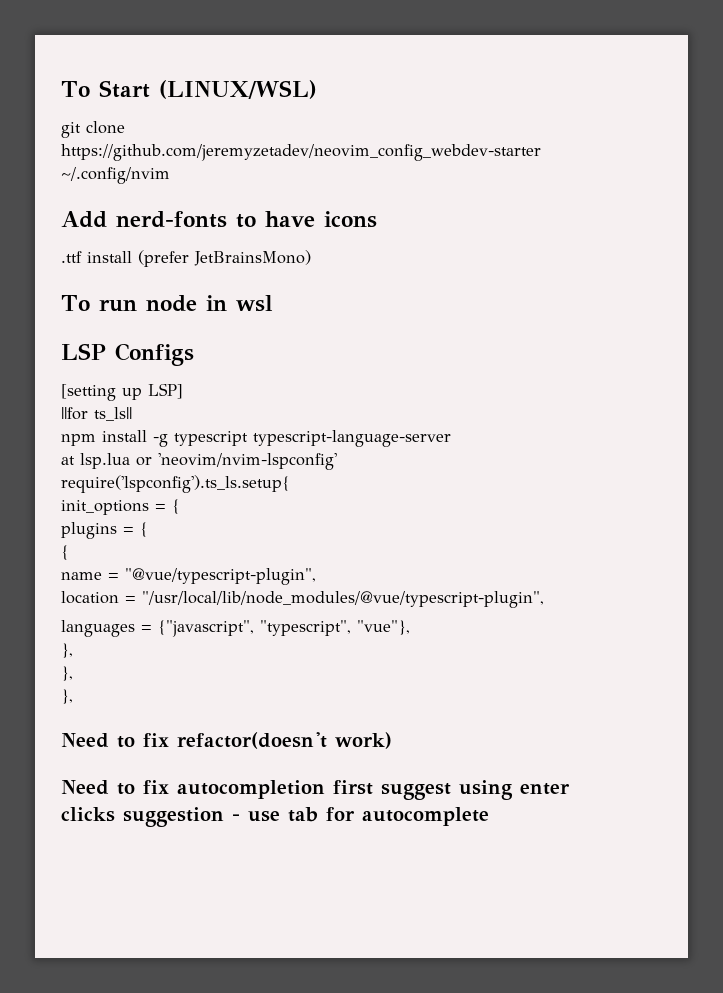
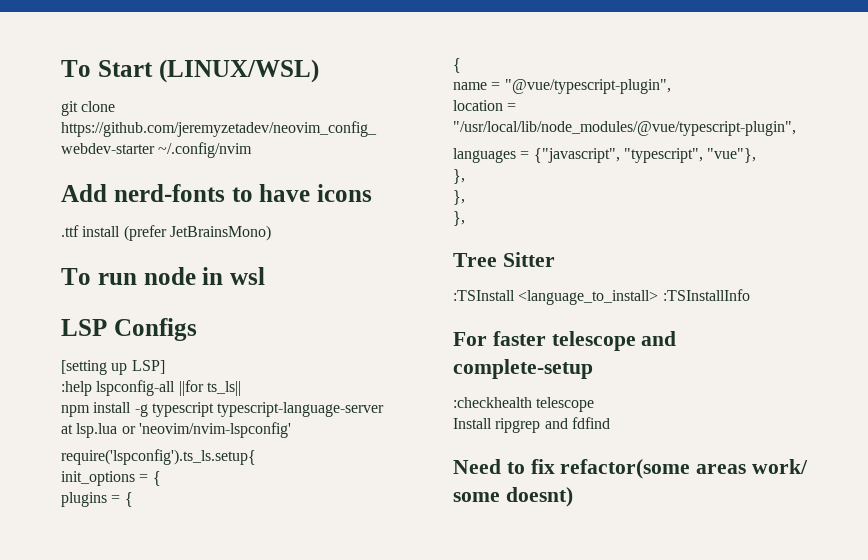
- ||for ts_ls||
+ :help lspconfig-all ||for ts_ls||
- Need to fix refactor(doesn't work)
- Need to fix autocompletion first suggest using enter clicks suggestion - use tab for autocomplete
+ Tree Sitter
+ :TSInstall <language_to_install> :TSInstallInfo
+ For faster telescope and complete-setup
+ :checkhealth telescope
+ Install ripgrep and fdfind
+ Need to fix refactor(some areas work/ some doesnt)

